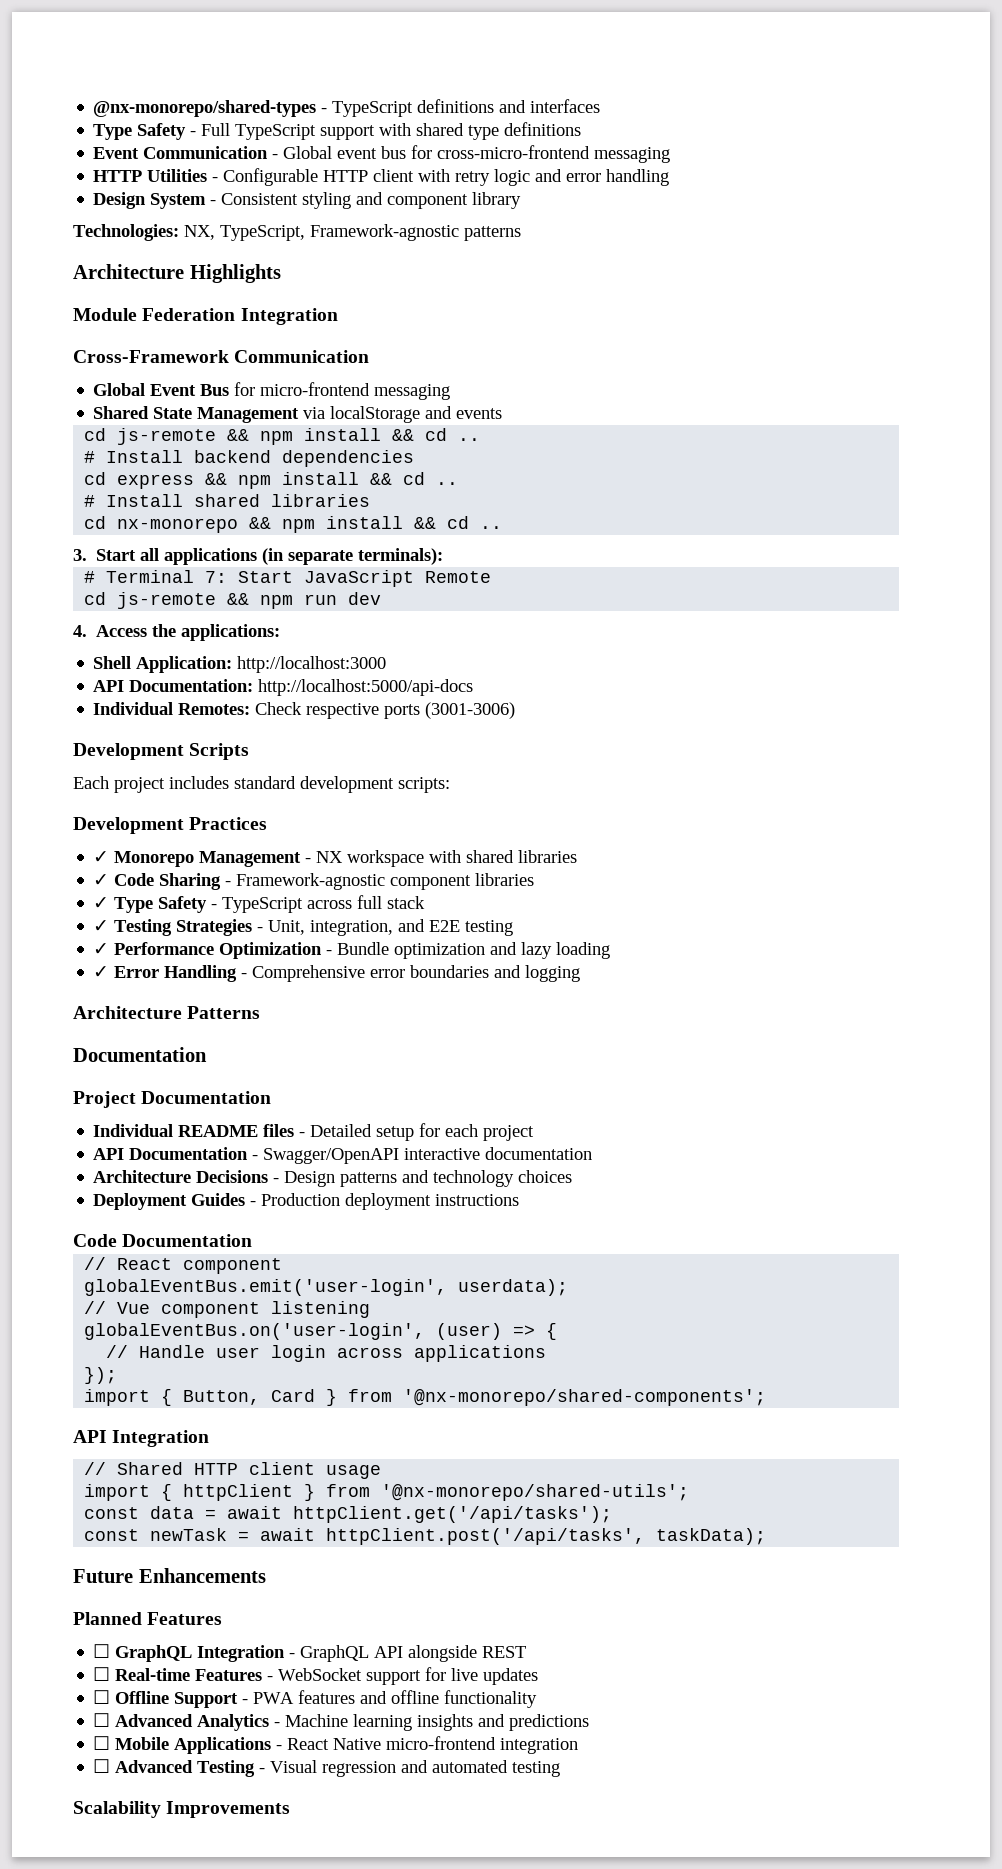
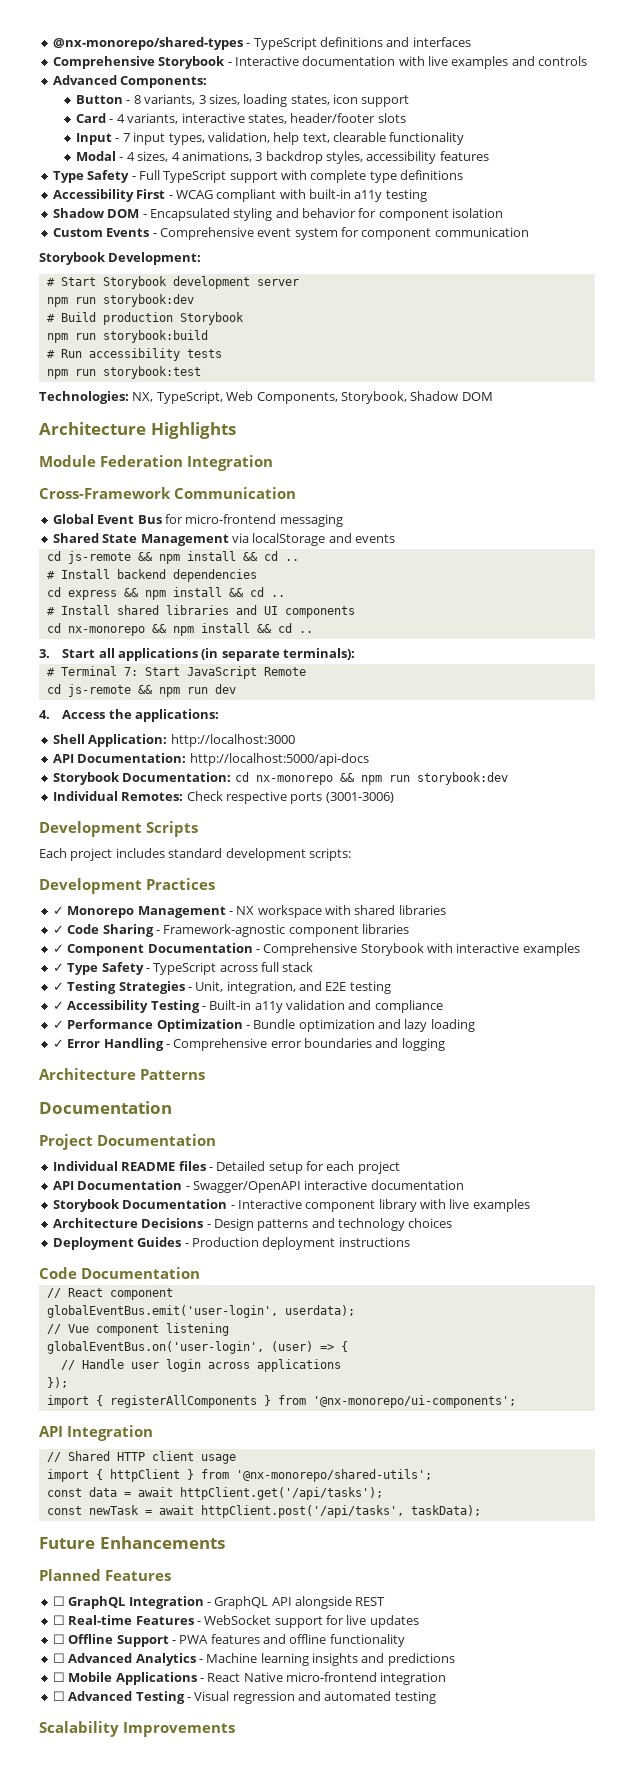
+ Comprehensive Storybook - Interactive documentation with live examples and controls
+ Advanced Components:
+ Button - 8 variants, 3 sizes, loading states, icon support
+ Card - 4 variants, interactive states, header/footer slots
+ Input - 7 input types, validation, help text, clearable functionality
+ Modal - 4 sizes, 4 animations, 3 backdrop styles, accessibility features
- Type Safety - Full TypeScript support with shared type definitions
+ Type Safety - Full TypeScript support with complete type definitions
- Event Communication - Global event bus for cross-micro-frontend messaging
- HTTP Utilities - Configurable HTTP client with retry logic and error handling
- Design System - Consistent styling and component library
- Technologies: NX, TypeScript, Framework-agnostic patterns
+ Accessibility First - WCAG compliant with built-in a11y testing
+ Shadow DOM - Encapsulated styling and behavior for component isolation
+ Custom Events - Comprehensive event system for component communication
+ Storybook Development:
+ # Start Storybook development server
+ npm run storybook:dev
+ # Build production Storybook
+ npm run storybook:build
+ # Run accessibility tests
+ npm run storybook:test
+ Technologies: NX, TypeScript, Web Components, Storybook, Shadow DOM
- # Install shared libraries
+ # Install shared libraries and UI components
+ Storybook Documentation: cd nx-monorepo && npm run storybook:dev
+ ✓ Component Documentation - Comprehensive Storybook with interactive examples
+ ✓ Accessibility Testing - Built-in a11y validation and compliance
+ Storybook Documentation - Interactive component library with live examples
- import { Button, Card } from '@nx-monorepo/shared-components';
+ import { registerAllComponents } from '@nx-monorepo/ui-components';

